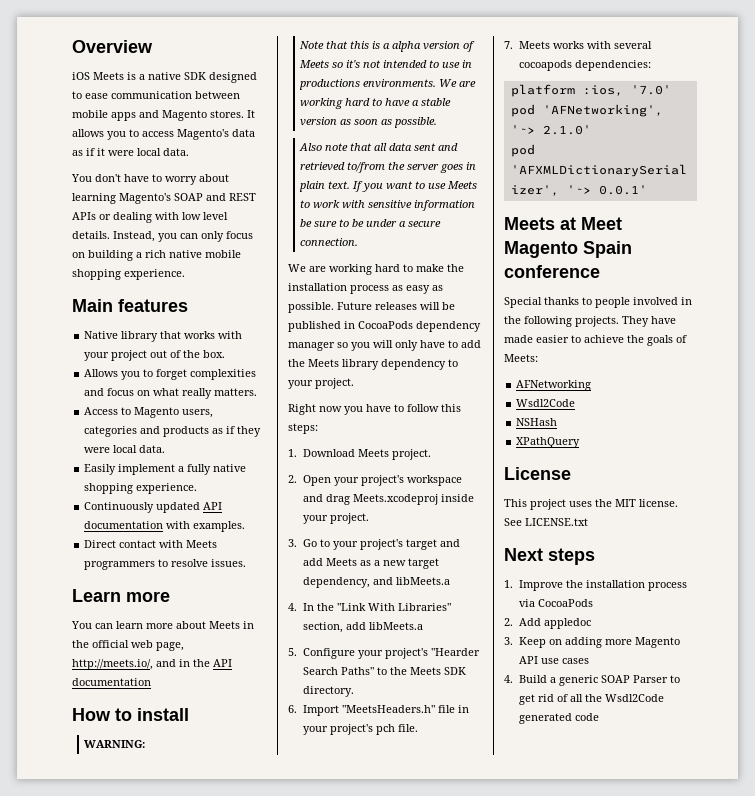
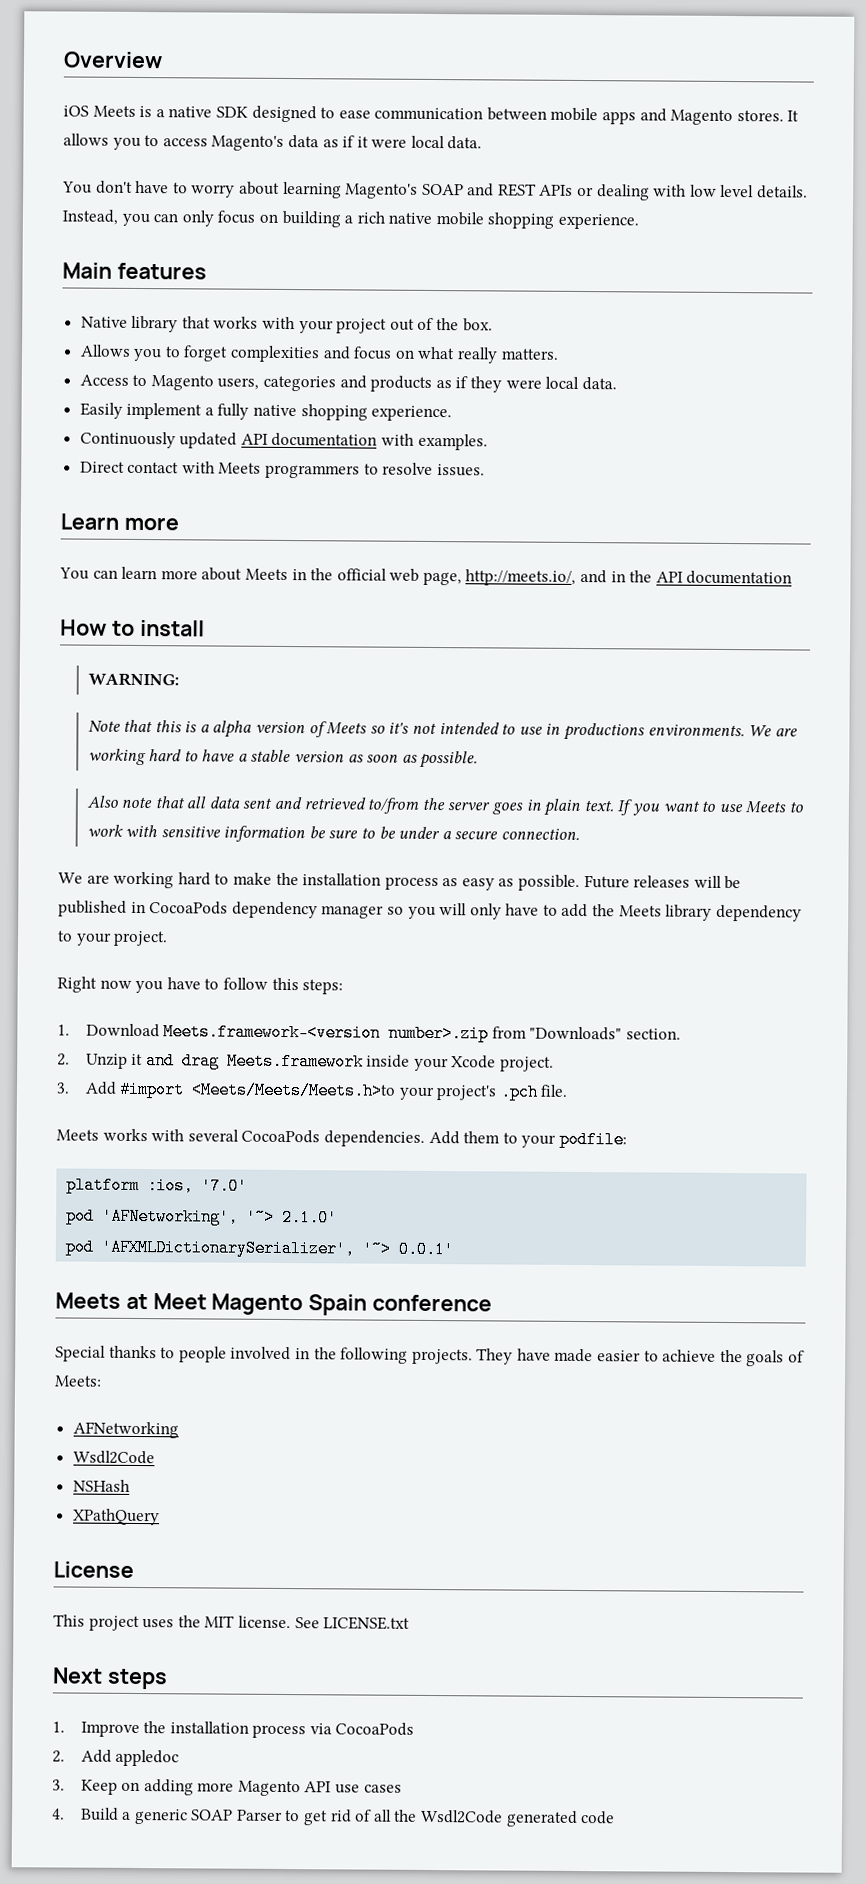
- 1. Download Meets project.
- 2. Open your project's workspace and drag Meets.xcodeproj inside your project.
- 3. Go to your project's target and add Meets as a new target dependency, and libMeets.a
- 4. In the "Link With Libraries" section, add libMeets.a
- 5. Configure your project's "Hearder Search Paths" to the Meets SDK directory.
- 6. Import "MeetsHeaders.h" file in your project's pch file.
+ 1. Download Meets.framework-<version number>.zip from "Downloads" section.
+ 2. Unzip it and drag Meets.framework inside your Xcode project.
+ 3. Add #import <Meets/Meets/Meets.h>to your project's .pch file.
- 7. Meets works with several cocoapods dependencies:
+ Meets works with several CocoaPods dependencies. Add them to your podfile:

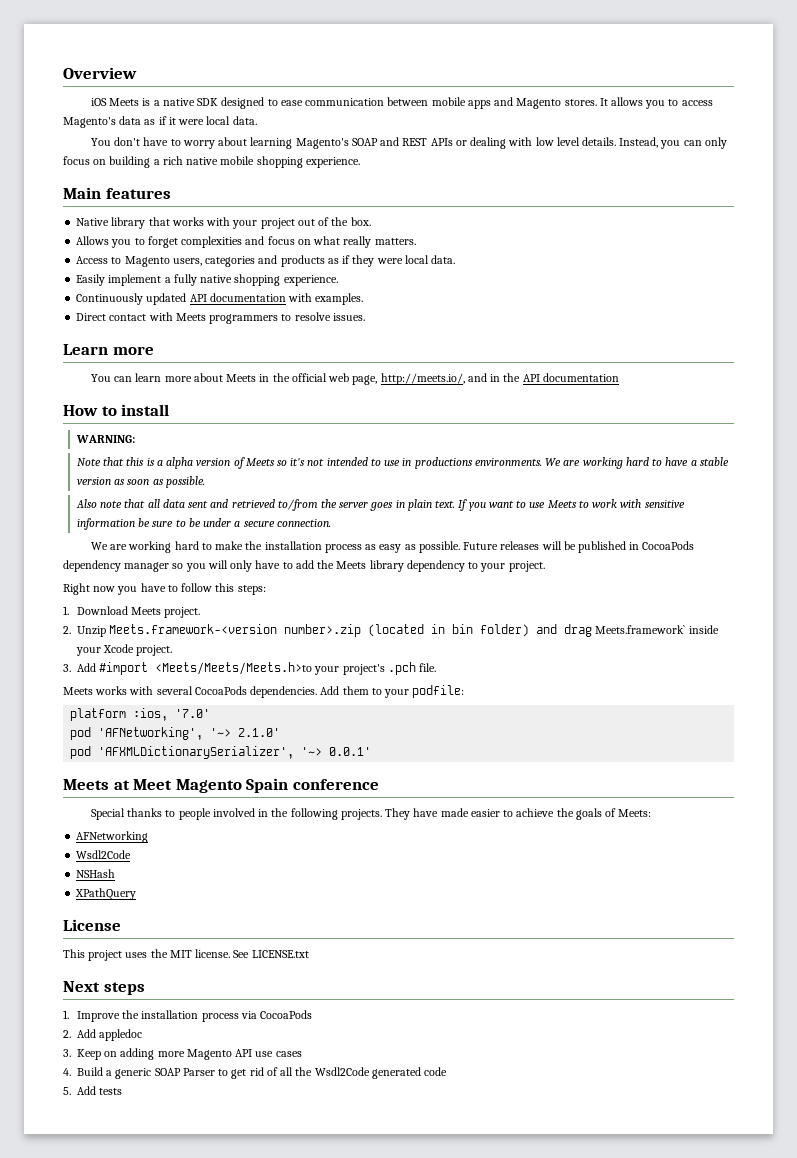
- 1. Download Meets.framework-<version number>.zip from "Downloads" section.
- 2. Unzip it and drag Meets.framework inside your Xcode project.
+ 1. Download Meets project.
+ 2. Unzip Meets.framework-<version number>.zip (located in bin folder) and drag Meets.framework` inside your Xcode project.
+ 5. Add tests

